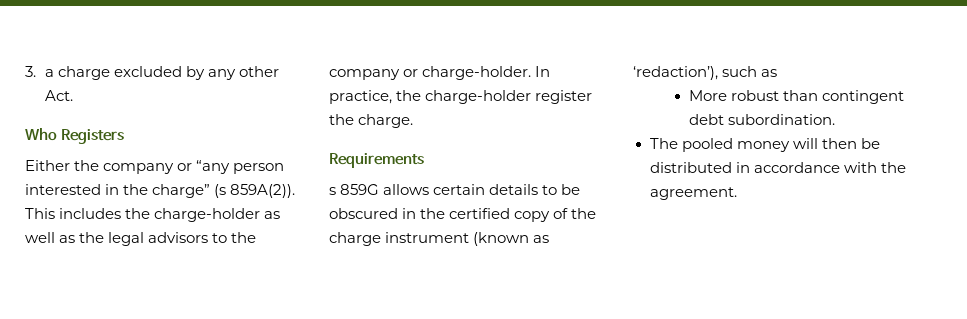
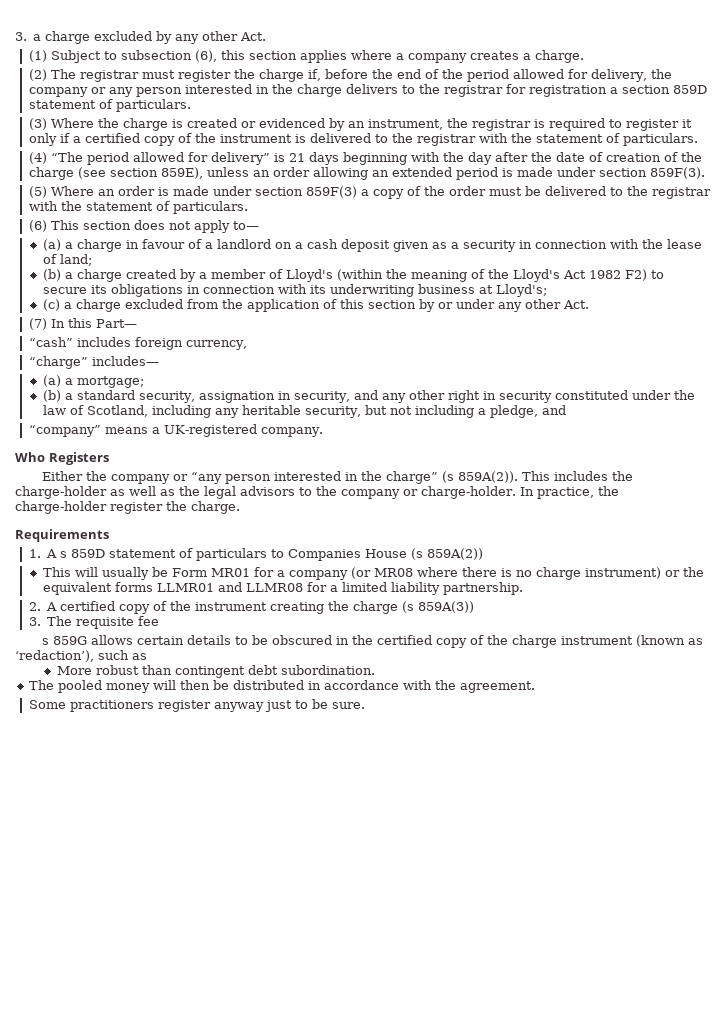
+ (1) Subject to subsection (6), this section applies where a company creates a charge.
+ (2) The registrar must register the charge if, before the end of the period allowed for delivery, the company or any person interested in the charge delivers to the registrar for registration a section 859D statement of particulars.
+ (3) Where the charge is created or evidenced by an instrument, the registrar is required to register it only if a certified copy of the instrument is delivered to the registrar with the statement of particulars.
+ (4) “The period allowed for delivery” is 21 days beginning with the day after the date of creation of the charge (see section 859E), unless an order allowing an extended period is made under section 859F(3).
+ (5) Where an order is made under section 859F(3) a copy of the order must be delivered to the registrar with the statement of particulars.
+ (6) This section does not apply to—
+ (a) a charge in favour of a landlord on a cash deposit given as a security in connection with the lease of land;
+ (b) a charge created by a member of Lloyd's (within the meaning of the Lloyd's Act 1982 F2) to secure its obligations in connection with its underwriting business at Lloyd's;
+ (c) a charge excluded from the application of this section by or under any other Act.
+ (7) In this Part—
+ “cash” includes foreign currency,
+ “charge” includes—
+ (a) a mortgage;
+ (b) a standard security, assignation in security, and any other right in security constituted under the law of Scotland, including any heritable security, but not including a pledge, and
+ “company” means a UK-registered company.
+ 1. A s 859D statement of particulars to Companies House (s 859A(2))
+ This will usually be Form MR01 for a company (or MR08 where there is no charge instrument) or the equivalent forms LLMR01 and LLMR08 for a limited liability partnership.
+ 2. A certified copy of the instrument creating the charge (s 859A(3))
+ 3. The requisite fee
+ Some practitioners register anyway just to be sure.

